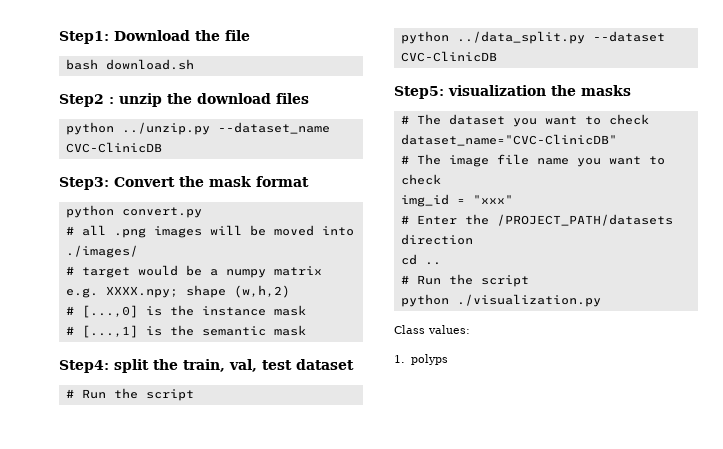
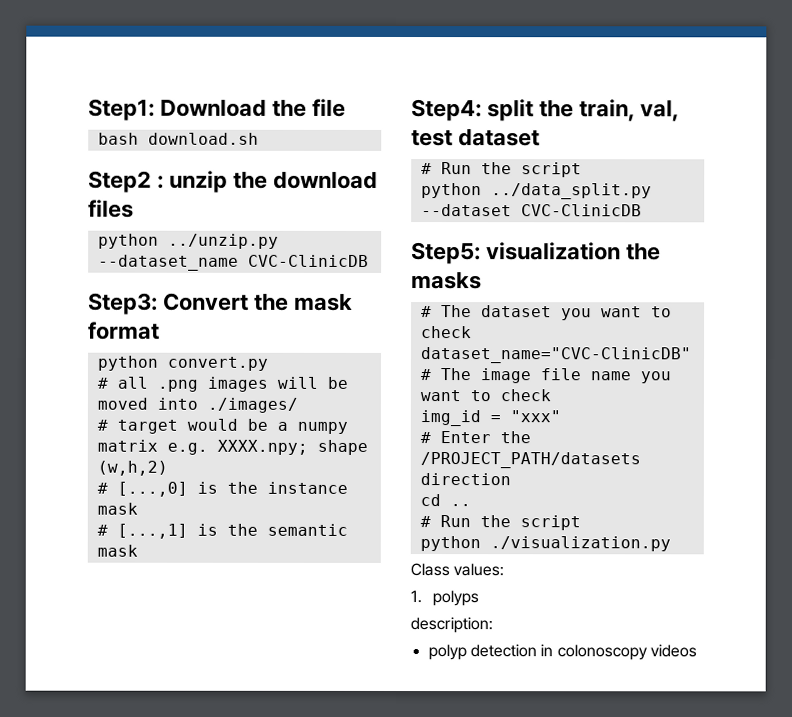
+ description:
+ polyp detection in colonoscopy videos

